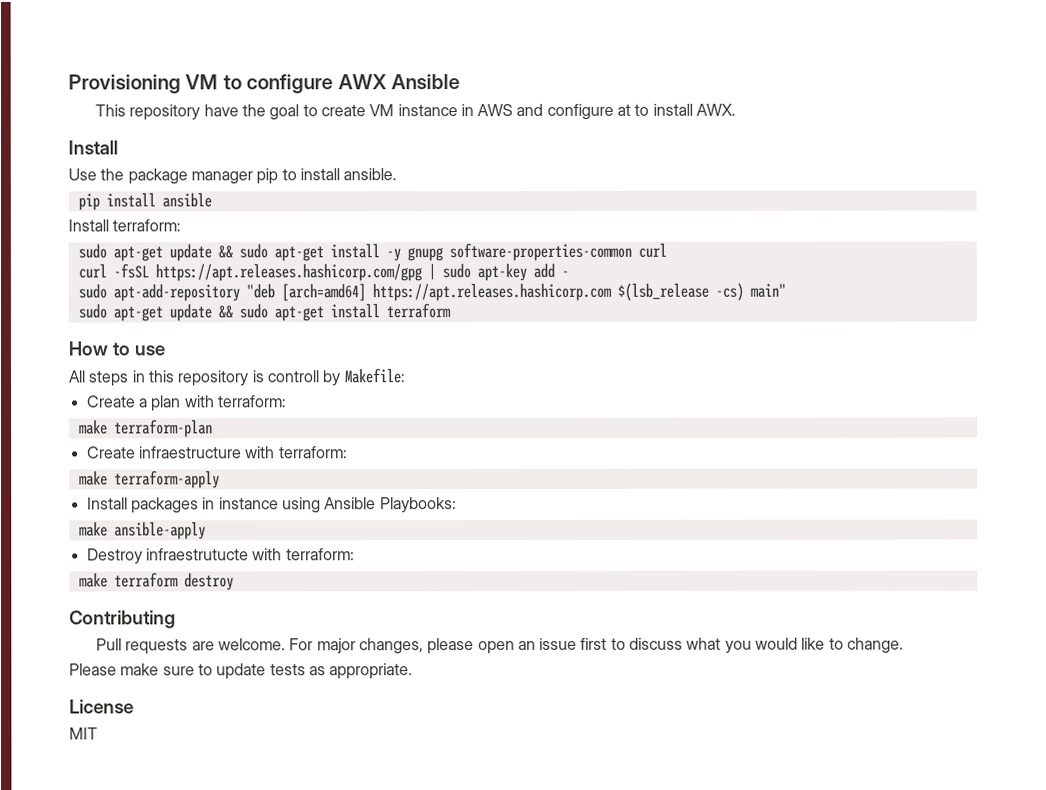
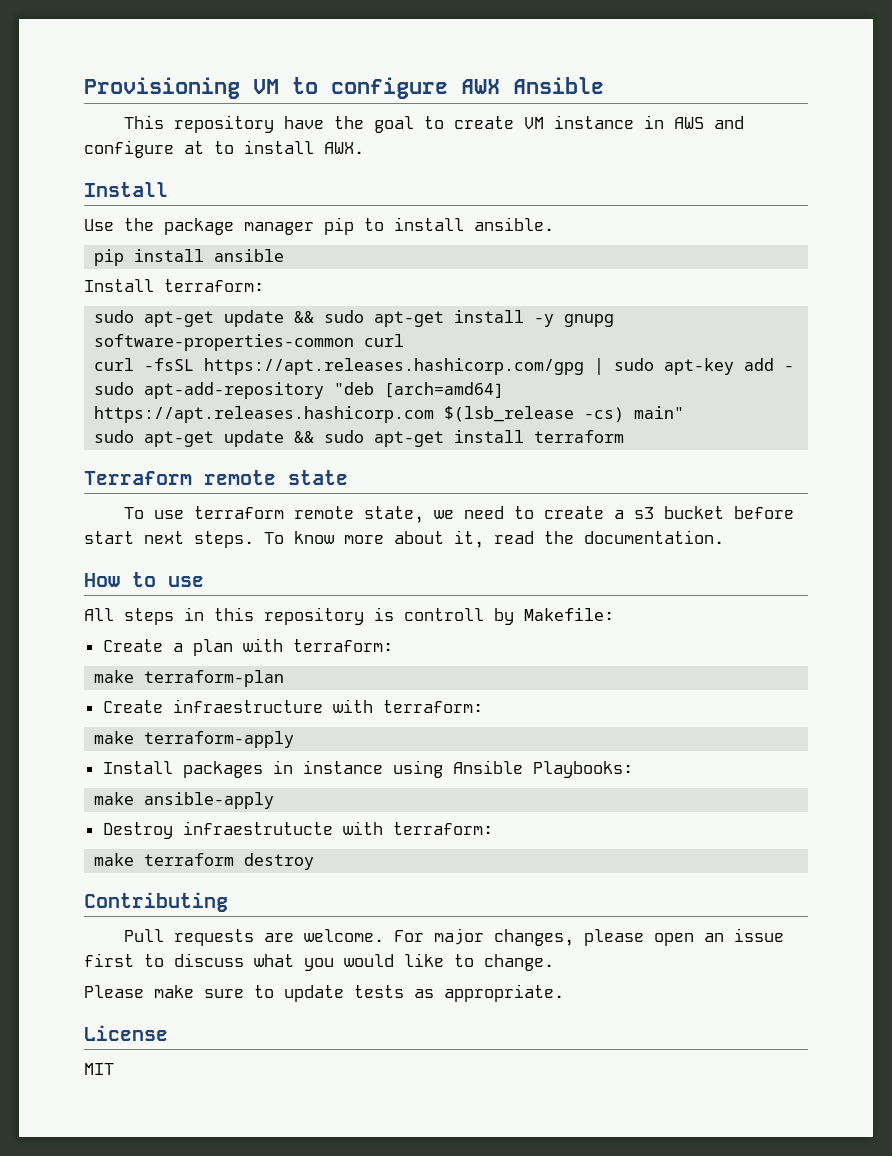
+ Terraform remote state
+ To use terraform remote state, we need to create a s3 bucket before start next steps. To know more about it, read the documentation.

